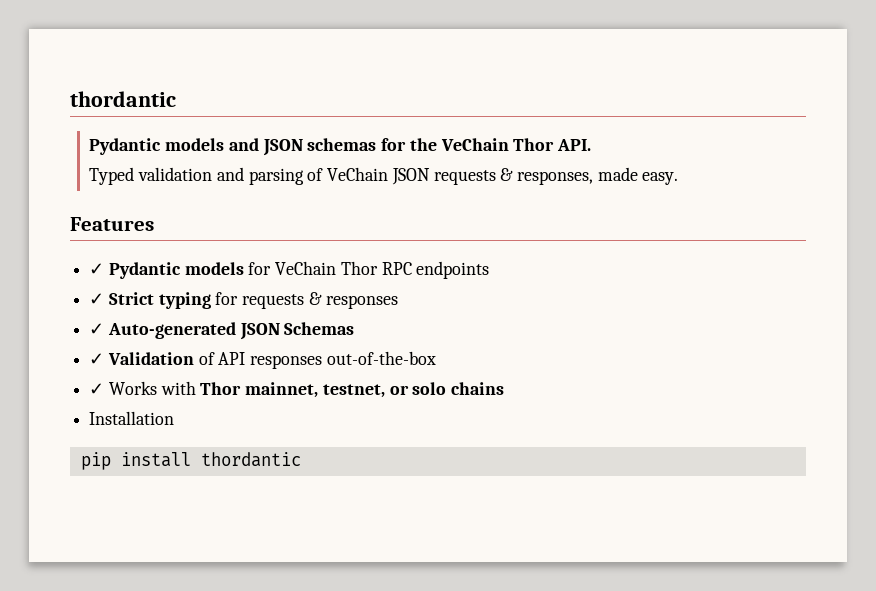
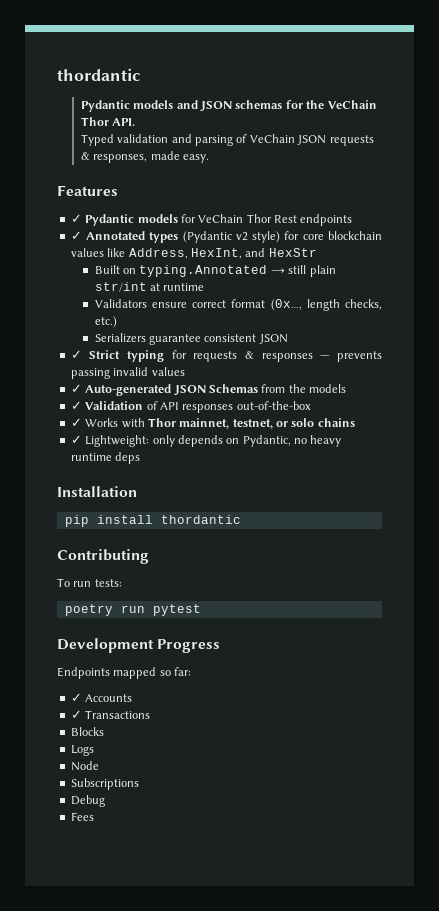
- ✓ Pydantic models for VeChain Thor RPC endpoints
+ ✓ Pydantic models for VeChain Thor Rest endpoints
+ ✓ Annotated types (Pydantic v2 style) for core blockchain values like Address, HexInt, and HexStr
+ Built on typing.Annotated → still plain str/int at runtime
+ Validators ensure correct format (0x…, length checks, etc.)
+ Serializers guarantee consistent JSON
- ✓ Strict typing for requests & responses
+ ✓ Strict typing for requests & responses — prevents passing invalid values
- ✓ Auto-generated JSON Schemas
+ ✓ Auto-generated JSON Schemas from the models
+ ✓ Lightweight: only depends on Pydantic, no heavy runtime deps
  Installation
  pip install thordantic
+ Contributing
+ To run tests:
+ poetry run pytest
+ Development Progress
+ Endpoints mapped so far:
+ ✓ Accounts
+ ✓ Transactions
+ Blocks
+ Logs
+ Node
+ Subscriptions
+ Debug
+ Fees

